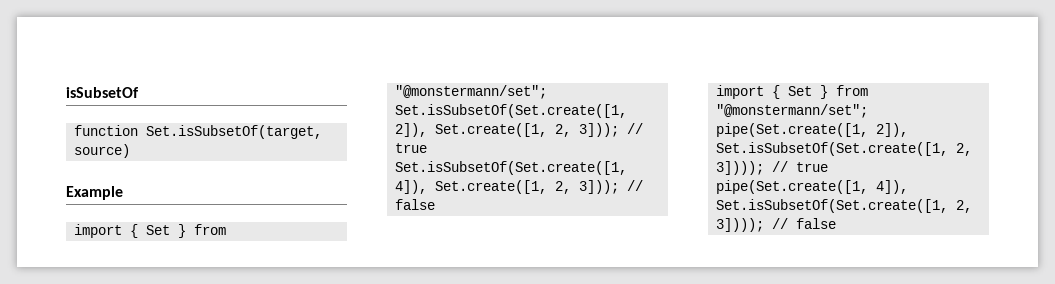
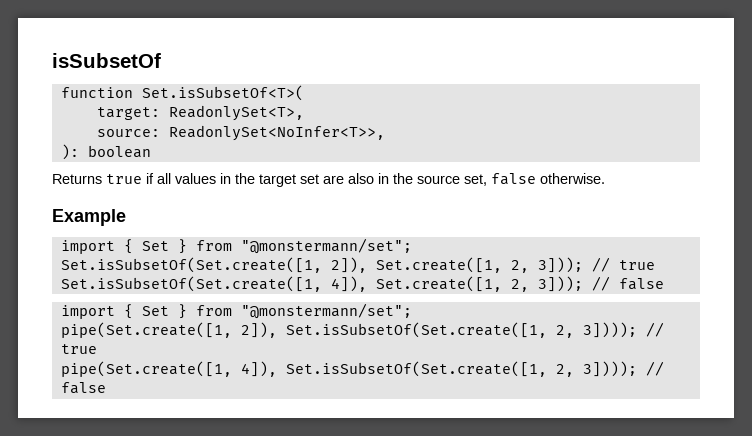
- function Set.isSubsetOf(target, source)
+ function Set.isSubsetOf<T>(
+ target: ReadonlySet<T>,
+ source: ReadonlySet<NoInfer<T>>,
+ ): boolean
+ Returns true if all values in the target set are also in the source set, false otherwise.

